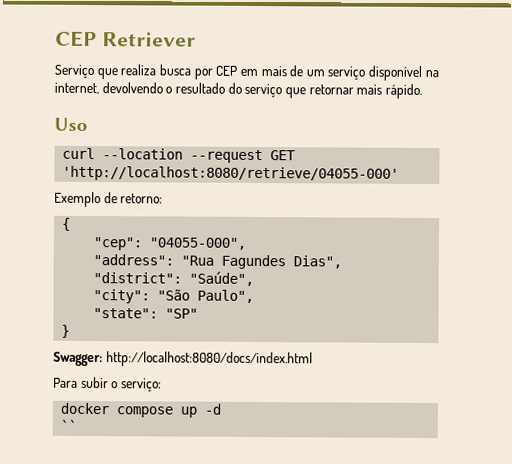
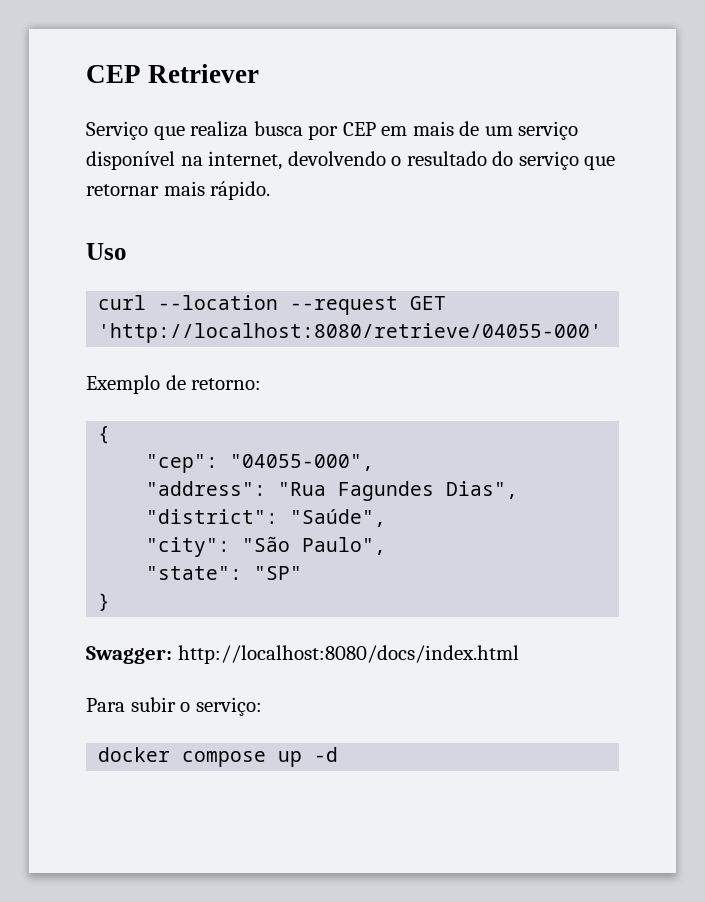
- ``

